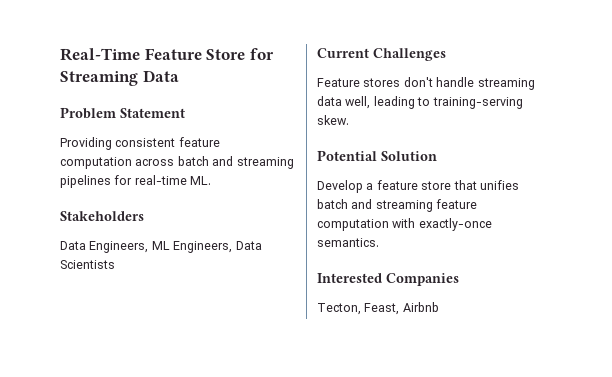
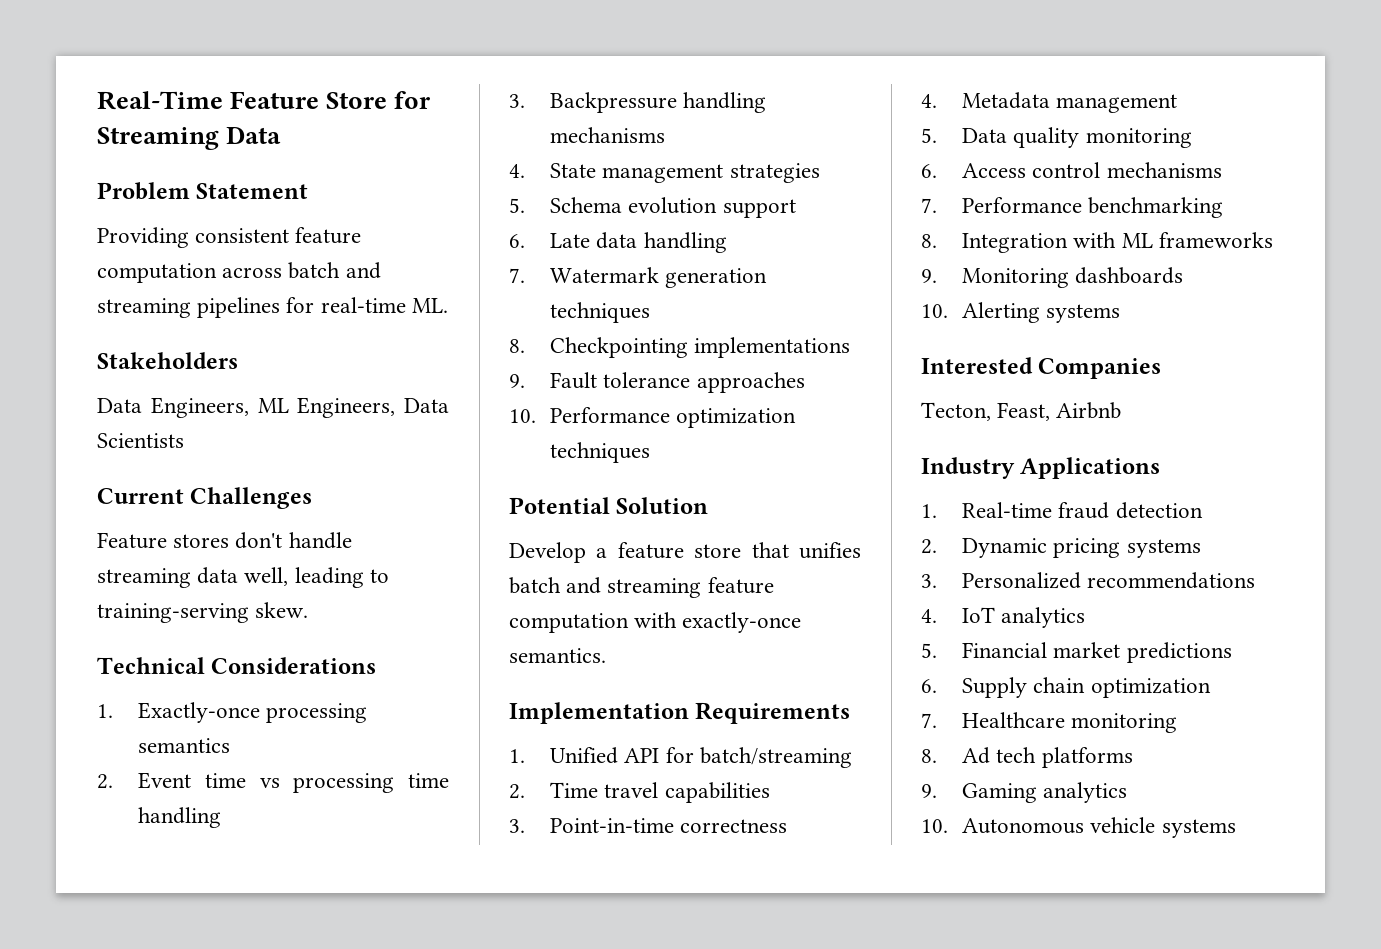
+ Technical Considerations
+ 1. Exactly-once processing semantics
+ 2. Event time vs processing time handling
+ 3. Backpressure handling mechanisms
+ 4. State management strategies
+ 5. Schema evolution support
+ 6. Late data handling
+ 7. Watermark generation techniques
+ 8. Checkpointing implementations
+ 9. Fault tolerance approaches
+ 10. Performance optimization techniques
+ Implementation Requirements
+ 1. Unified API for batch/streaming
+ 2. Time travel capabilities
+ 3. Point-in-time correctness
+ 4. Metadata management
+ 5. Data quality monitoring
+ 6. Access control mechanisms
+ 7. Performance benchmarking
+ 8. Integration with ML frameworks
+ 9. Monitoring dashboards
+ 10. Alerting systems
+ Industry Applications
+ 1. Real-time fraud detection
+ 2. Dynamic pricing systems
+ 3. Personalized recommendations
+ 4. IoT analytics
+ 5. Financial market predictions
+ 6. Supply chain optimization
+ 7. Healthcare monitoring
+ 8. Ad tech platforms
+ 9. Gaming analytics
+ 10. Autonomous vehicle systems

